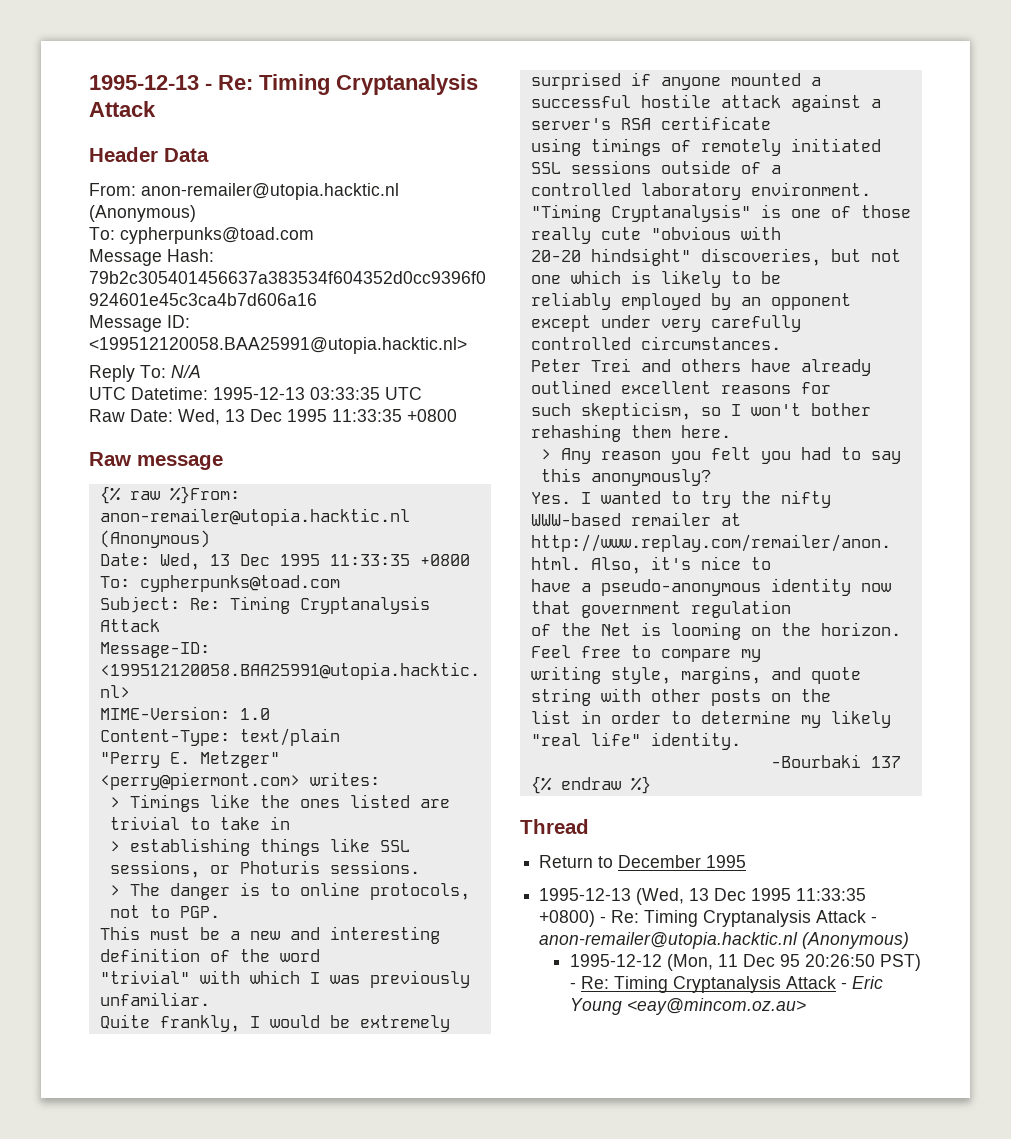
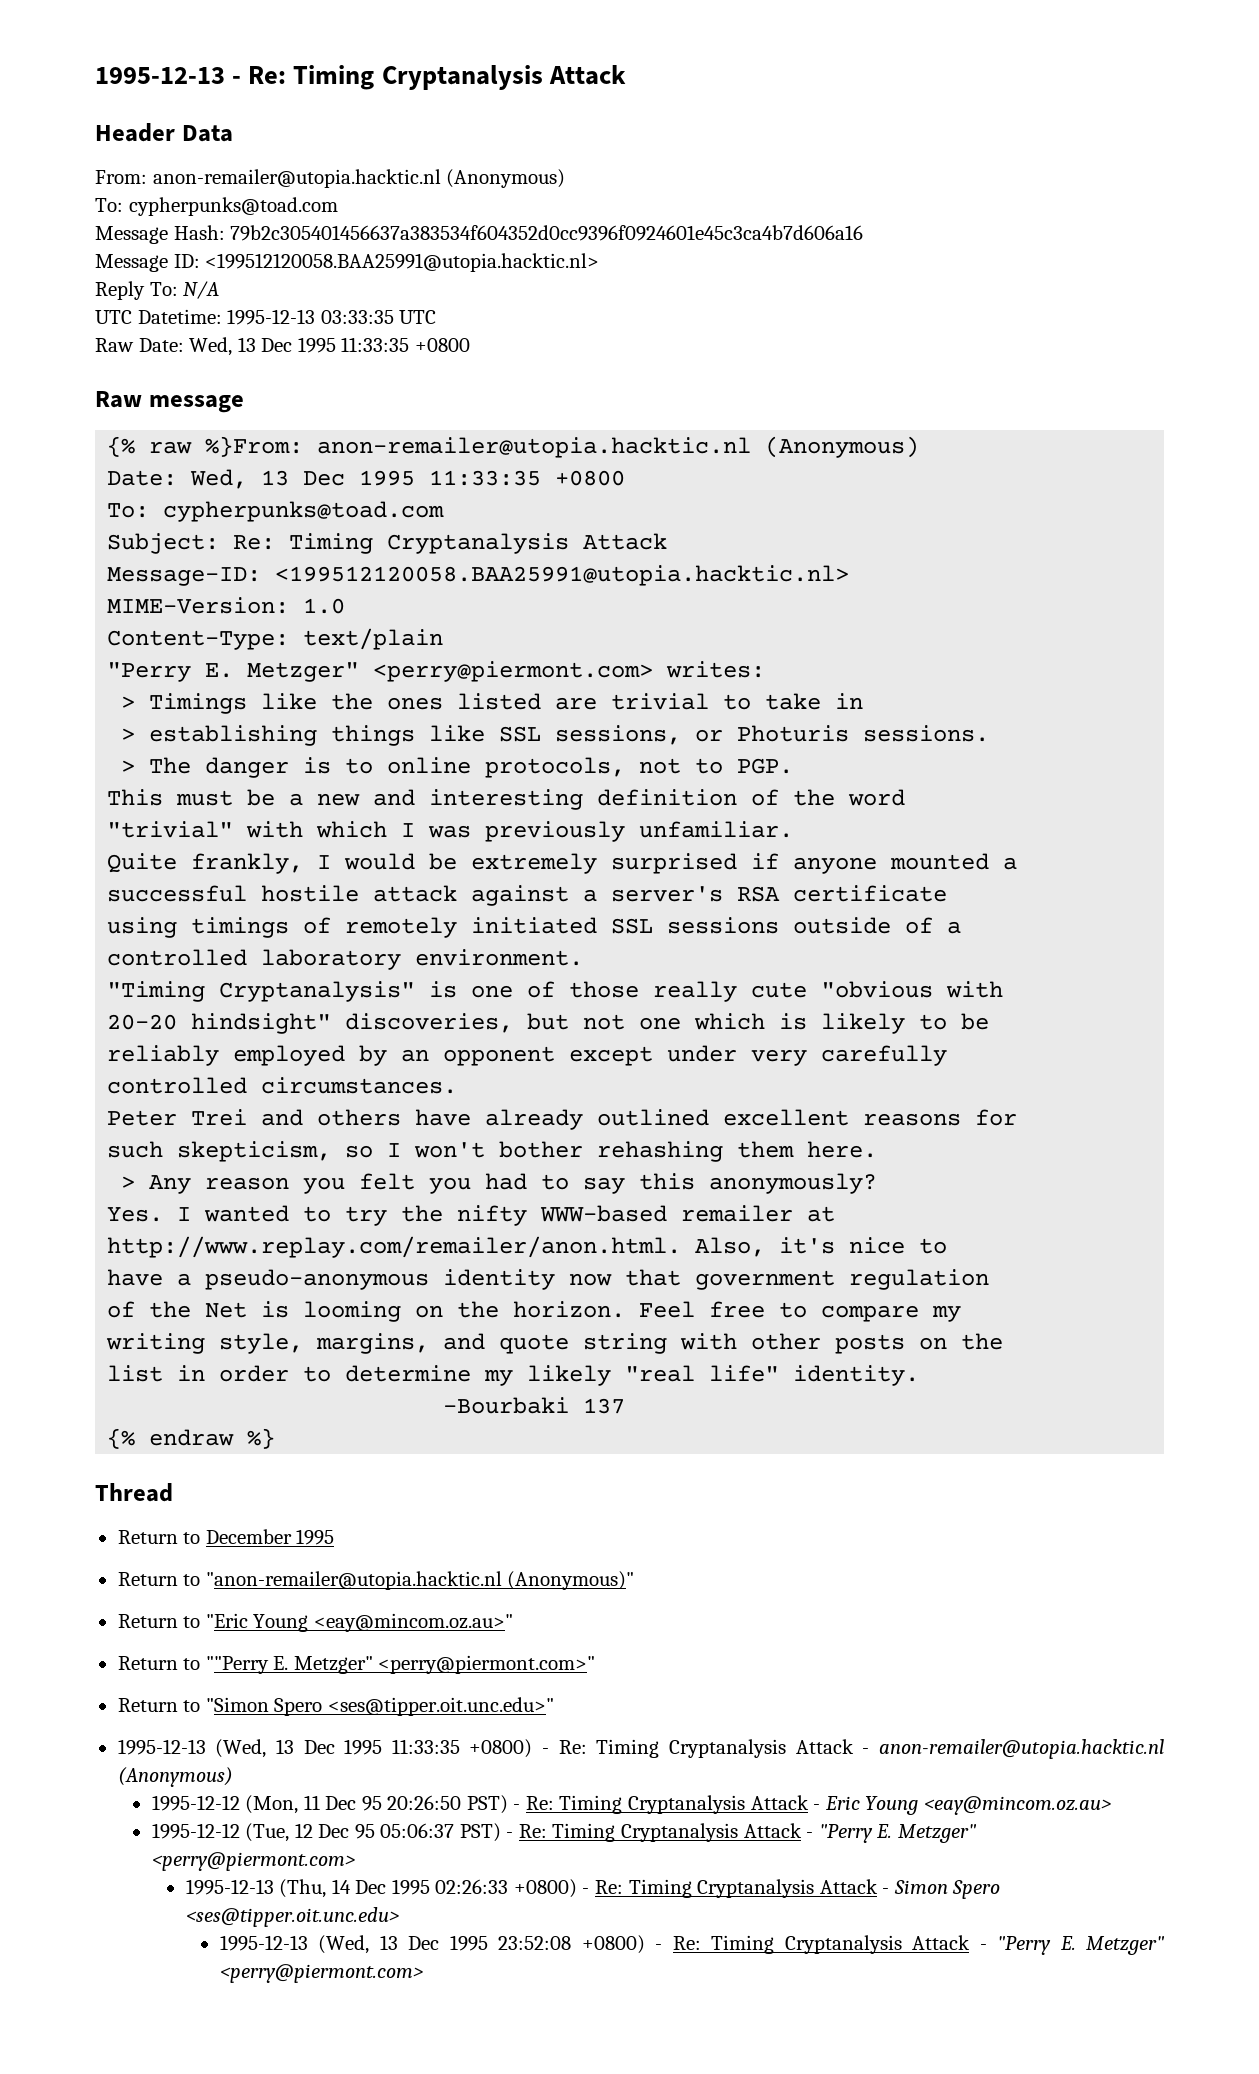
+ Return to "anon-remailer@utopia.hacktic.nl (Anonymous)"
+ Return to "Eric Young <eay@mincom.oz.au>"
+ Return to ""Perry E. Metzger" <perry@piermont.com>"
+ Return to "Simon Spero <ses@tipper.oit.unc.edu>"
+ 1995-12-12 (Tue, 12 Dec 95 05:06:37 PST) - Re: Timing Cryptanalysis Attack - "Perry E. Metzger" <perry@piermont.com>
+ 1995-12-13 (Thu, 14 Dec 1995 02:26:33 +0800) - Re: Timing Cryptanalysis Attack - Simon Spero <ses@tipper.oit.unc.edu>
+ 1995-12-13 (Wed, 13 Dec 1995 23:52:08 +0800) - Re: Timing Cryptanalysis Attack - "Perry E. Metzger" <perry@piermont.com>

